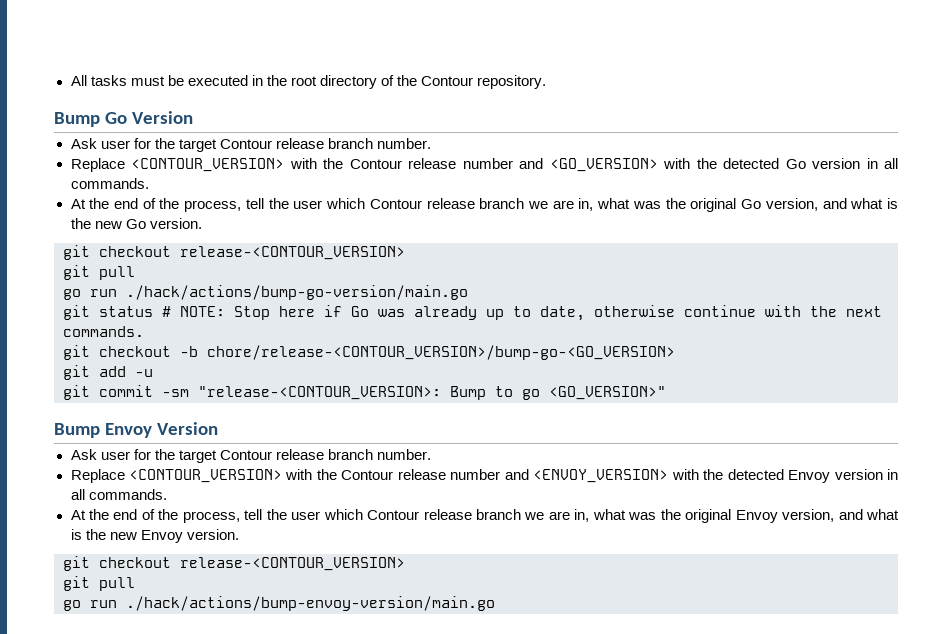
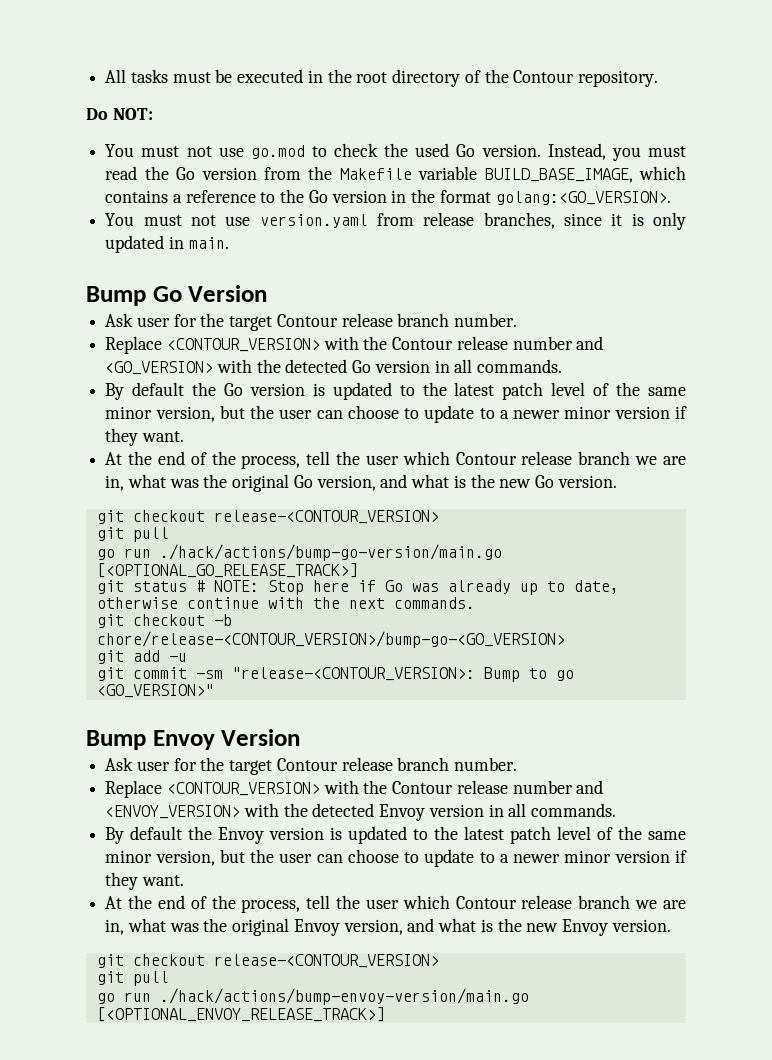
+ Do NOT:
+ You must not use go.mod to check the used Go version. Instead, you must read the Go version from the Makefile variable BUILD_BASE_IMAGE, which contains a reference to the Go version in the format golang:<GO_VERSION>.
+ You must not use version.yaml from release branches, since it is only updated in main.
+ By default the Go version is updated to the latest patch level of the same minor version, but the user can choose to update to a newer minor version if they want.
- go run ./hack/actions/bump-go-version/main.go
+ go run ./hack/actions/bump-go-version/main.go [<OPTIONAL_GO_RELEASE_TRACK>]
+ By default the Envoy version is updated to the latest patch level of the same minor version, but the user can choose to update to a newer minor version if they want.
- go run ./hack/actions/bump-envoy-version/main.go
+ go run ./hack/actions/bump-envoy-version/main.go [<OPTIONAL_ENVOY_RELEASE_TRACK>]

